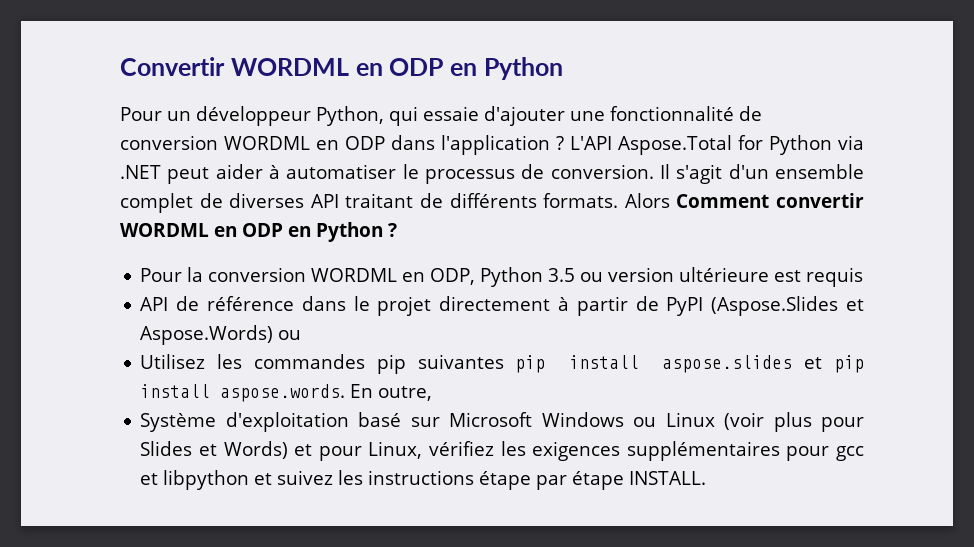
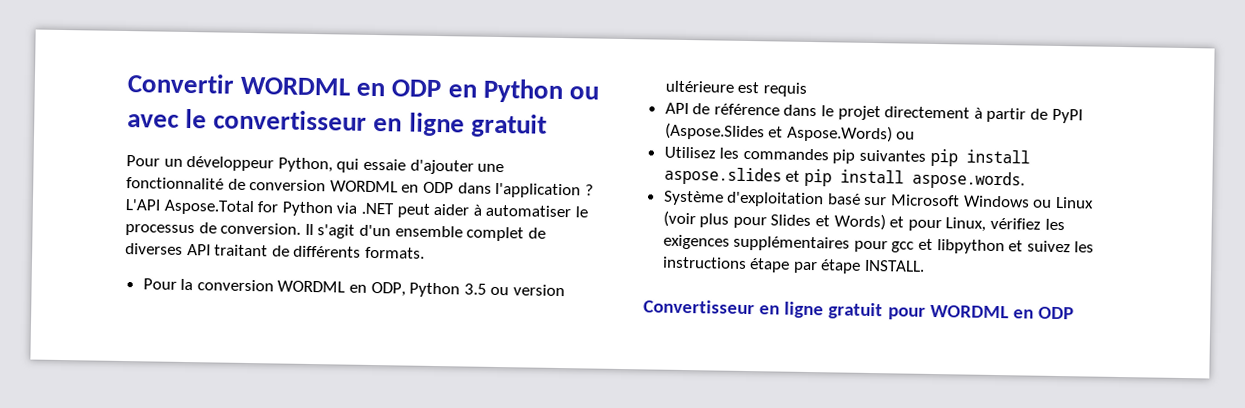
- Convertir WORDML en ODP en Python
+ Convertir WORDML en ODP en Python ou avec le convertisseur en ligne gratuit
- Alors Comment convertir WORDML en ODP en Python ?
- Utilisez les commandes pip suivantes pip install aspose.slides et pip install aspose.words. En outre,
+ Utilisez les commandes pip suivantes pip install aspose.slides et pip install aspose.words.
+ Convertisseur en ligne gratuit pour WORDML en ODP

